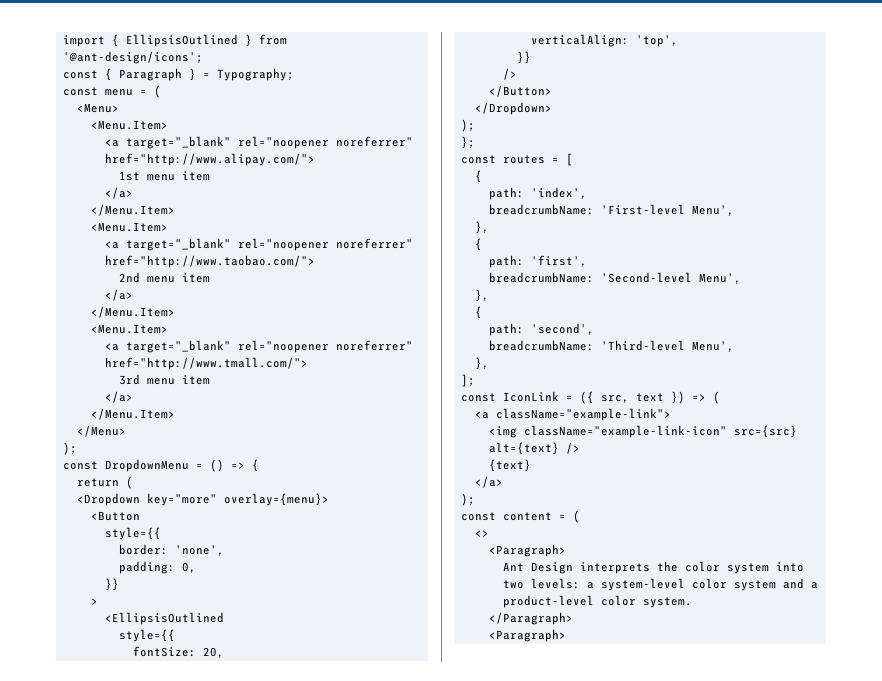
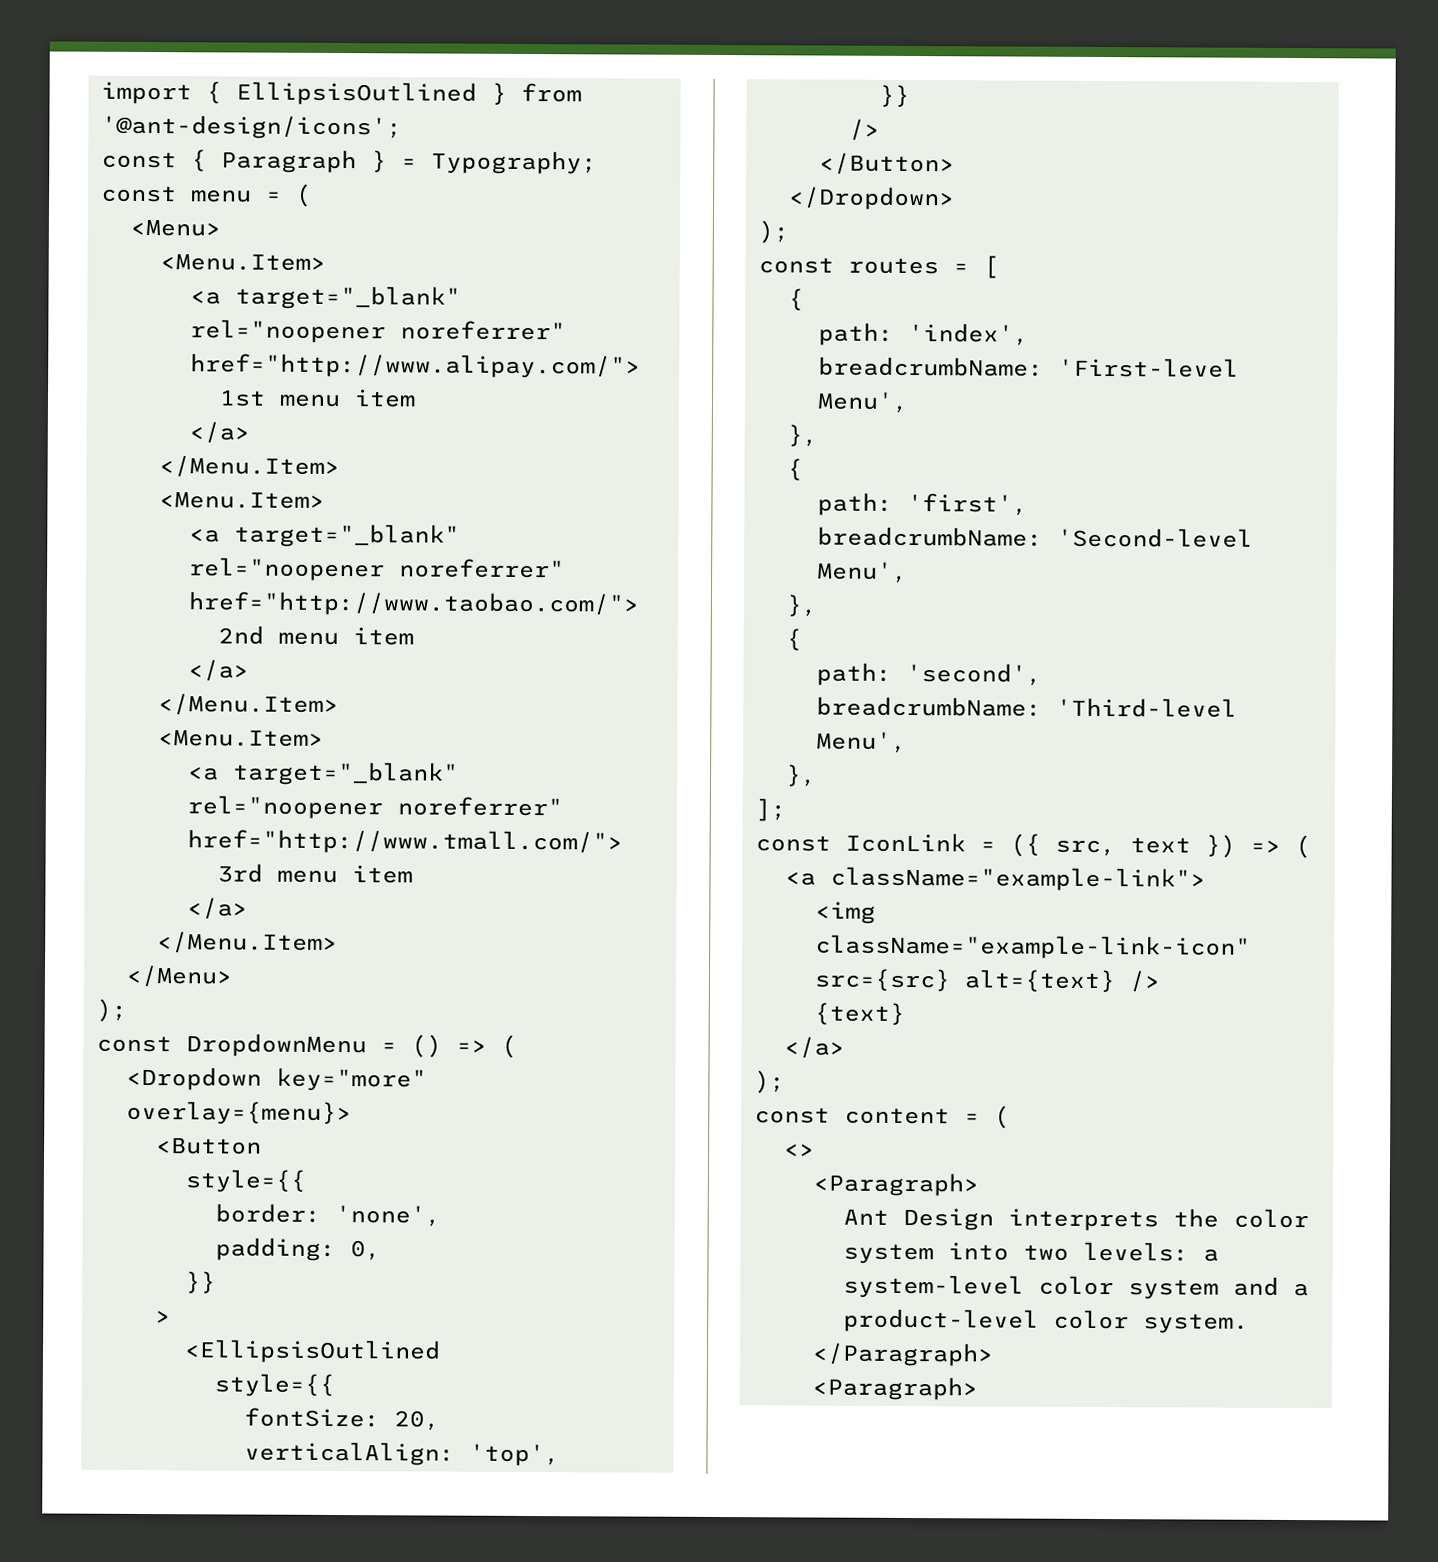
- const DropdownMenu = () => {
- return (
+ const DropdownMenu = () => (
- };

